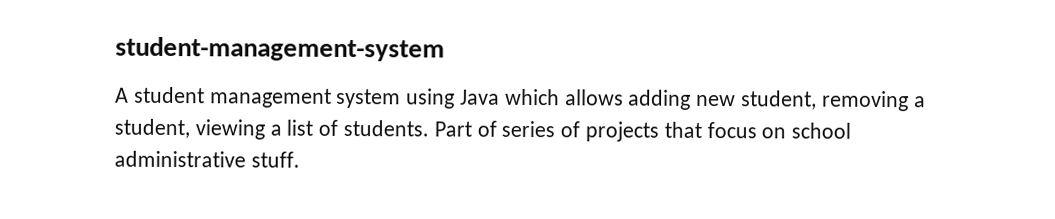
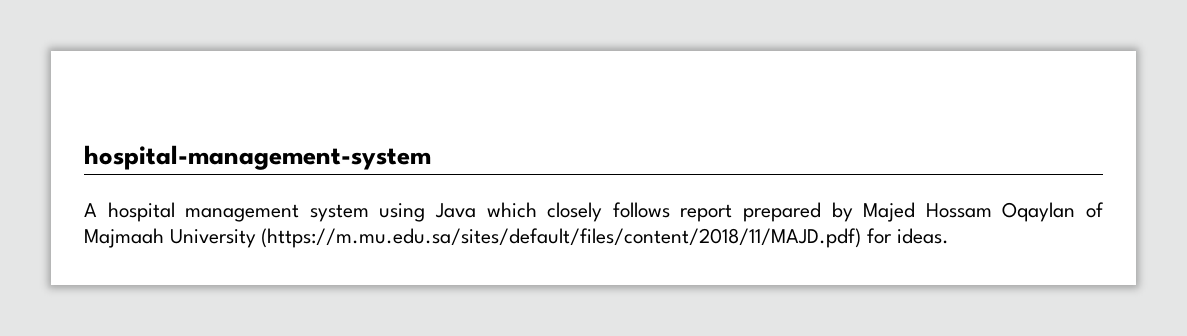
- student-management-system
+ hospital-management-system
- A student management system using Java which allows adding new student, removing a student, viewing a list of students. Part of series of projects that focus on school administrative stuff.
+ A hospital management system using Java which closely follows report prepared by Majed Hossam Oqaylan of Majmaah University (https://m.mu.edu.sa/sites/default/files/content/2018/11/MAJD.pdf) for ideas.

